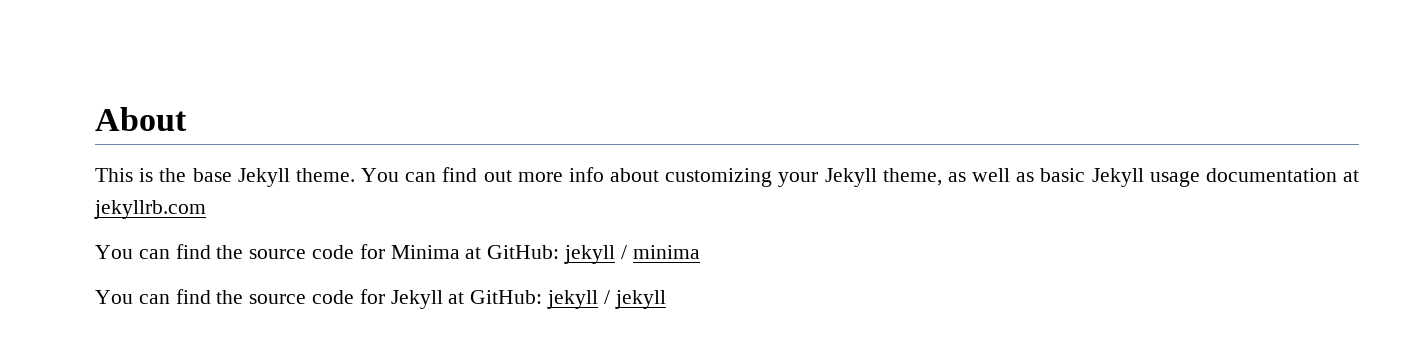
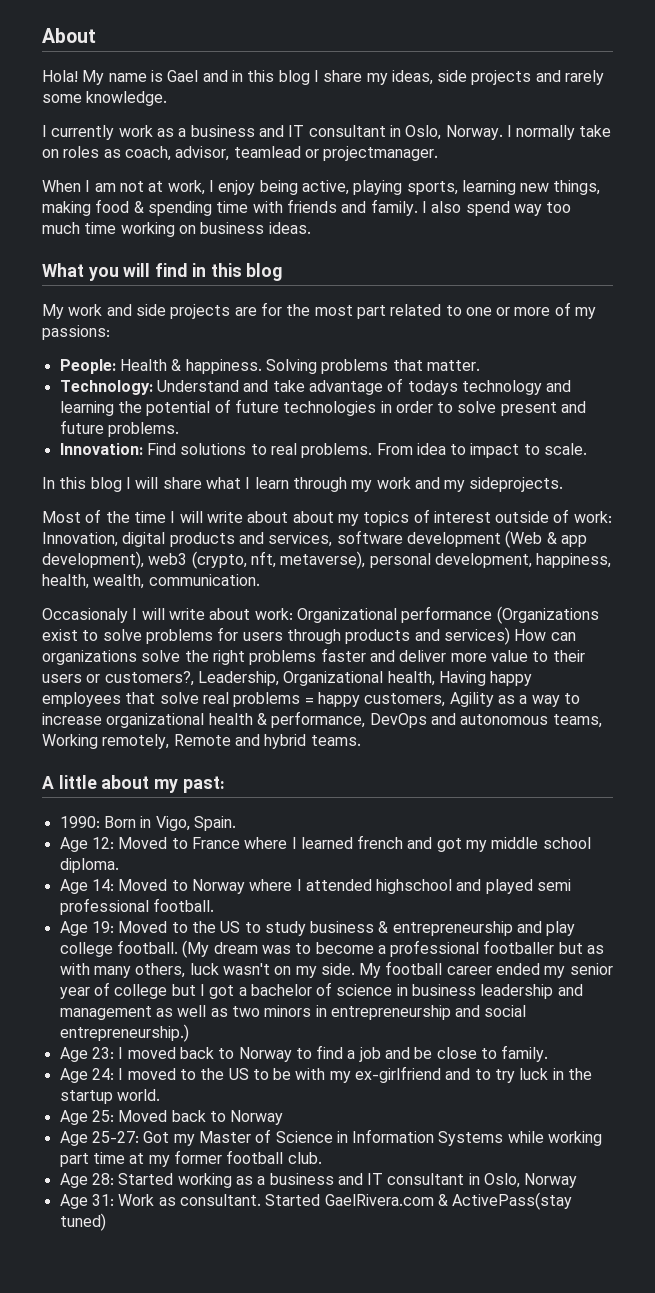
- This is the base Jekyll theme. You can find out more info about customizing your Jekyll theme, as well as basic Jekyll usage documentation at jekyllrb.com
- You can find the source code for Minima at GitHub: jekyll / minima
- You can find the source code for Jekyll at GitHub: jekyll / jekyll
+ Hola! My name is Gael and in this blog I share my ideas, side projects and rarely some knowledge.
+ I currently work as a business and IT consultant in Oslo, Norway. I normally take on roles as coach, advisor, teamlead or projectmanager.
+ When I am not at work, I enjoy being active, playing sports, learning new things, making food & spending time with friends and family. I also spend way too much time working on business ideas.
+ What you will find in this blog
+ My work and side projects are for the most part related to one or more of my passions:
+ People: Health & happiness. Solving problems that matter.
+ Technology: Understand and take advantage of todays technology and learning the potential of future technologies in order to solve present and future problems.
+ Innovation: Find solutions to real problems. From idea to impact to scale.
+ In this blog I will share what I learn through my work and my sideprojects.
+ Most of the time I will write about about my topics of interest outside of work: Innovation, digital products and services, software development (Web & app development), web3 (crypto, nft, metaverse), personal development, happiness, health, wealth, communication.
+ Occasionaly I will write about work: Organizational performance (Organizations exist to solve problems for users through products and services) How can organizations solve the right problems faster and deliver more value to their users or customers?, Leadership, Organizational health, Having happy employees that solve real problems = happy customers, Agility as a way to increase organizational health & performance, DevOps and autonomous teams, Working remotely, Remote and hybrid teams.
+ A little about my past:
+ 1990: Born in Vigo, Spain.
+ Age 12: Moved to France where I learned french and got my middle school diploma.
+ Age 14: Moved to Norway where I attended highschool and played semi professional football.
+ Age 19: Moved to the US to study business & entrepreneurship and play college football. (My dream was to become a professional footballer but as with many others, luck wasn't on my side. My football career ended my senior year of college but I got a bachelor of science in business leadership and management as well as two minors in entrepreneurship and social entrepreneurship.)
+ Age 23: I moved back to Norway to find a job and be close to family.
+ Age 24: I moved to the US to be with my ex-girlfriend and to try luck in the startup world.
+ Age 25: Moved back to Norway
+ Age 25-27: Got my Master of Science in Information Systems while working part time at my former football club.
+ Age 28: Started working as a business and IT consultant in Oslo, Norway
+ Age 31: Work as consultant. Started GaelRivera.com & ActivePass(stay tuned)

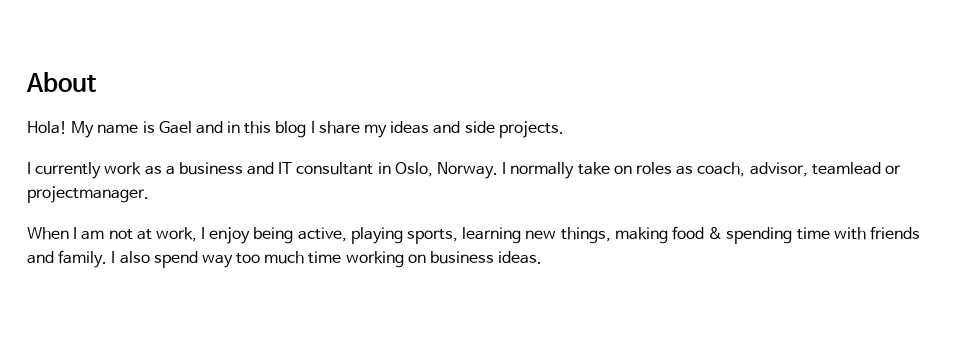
- My name is Gael and in this blog I share my ideas, side projects and rarely some knowledge.
+ My name is Gael and in this blog I share my ideas and side projects.
- What you will find in this blog
- My work and side projects are for the most part related to one or more of my passions:
- People: Health & happiness. Solving problems that matter.
- Technology: Understand and take advantage of todays technology and learning the potential of future technologies in order to solve present and future problems.
- Innovation: Find solutions to real problems. From idea to impact to scale.
- In this blog I will share what I learn through my work and my sideprojects.
- Most of the time I will write about about my topics of interest outside of work: Innovation, digital products and services, software development (Web & app development), web3 (crypto, nft, metaverse), personal development, happiness, health, wealth, communication.
- Occasionaly I will write about work: Organizational performance (Organizations exist to solve problems for users through products and services) How can organizations solve the right problems faster and deliver more value to their users or customers?, Leadership, Organizational health, Having happy employees that solve real problems = happy customers, Agility as a way to increase organizational health & performance, DevOps and autonomous teams, Working remotely, Remote and hybrid teams.
- A little about my past:
- 1990: Born in Vigo, Spain.
- Age 12: Moved to France where I learned french and got my middle school diploma.
- Age 14: Moved to Norway where I attended highschool and played semi professional football.
- Age 19: Moved to the US to study business & entrepreneurship and play college football. (My dream was to become a professional footballer but as with many others, luck wasn't on my side. My football career ended my senior year of college but I got a bachelor of science in business leadership and management as well as two minors in entrepreneurship and social entrepreneurship.)
- Age 23: I moved back to Norway to find a job and be close to family.
- Age 24: I moved to the US to be with my ex-girlfriend and to try luck in the startup world.
- Age 25: Moved back to Norway
- Age 25-27: Got my Master of Science in Information Systems while working part time at my former football club.
- Age 28: Started working as a business and IT consultant in Oslo, Norway
- Age 31: Work as consultant. Started GaelRivera.com & ActivePass(stay tuned)

